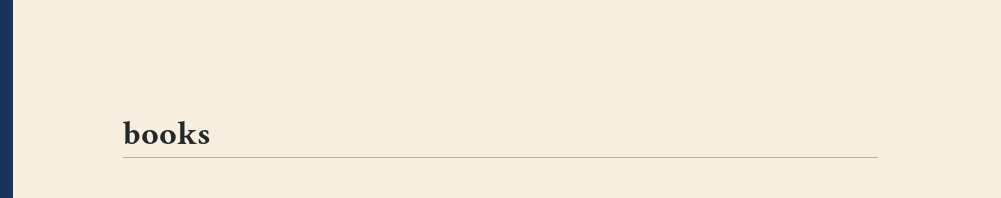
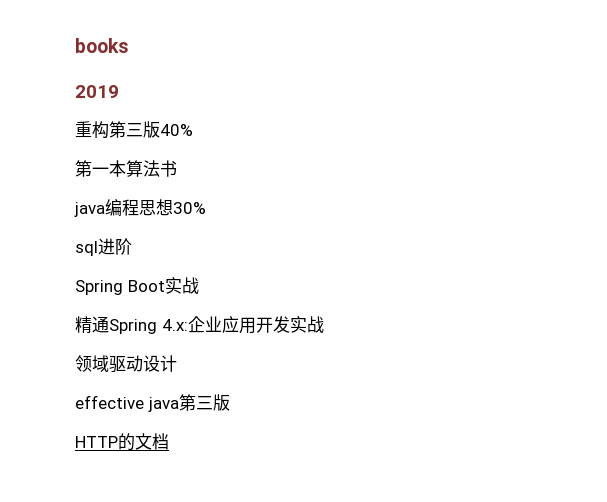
+ 2019
+ 重构第三版40%
+ 第一本算法书
+ java编程思想30%
+ sql进阶
+ Spring Boot实战
+ 精通Spring 4.x:企业应用开发实战
+ 领域驱动设计
+ effective java第三版
+ HTTP的文档

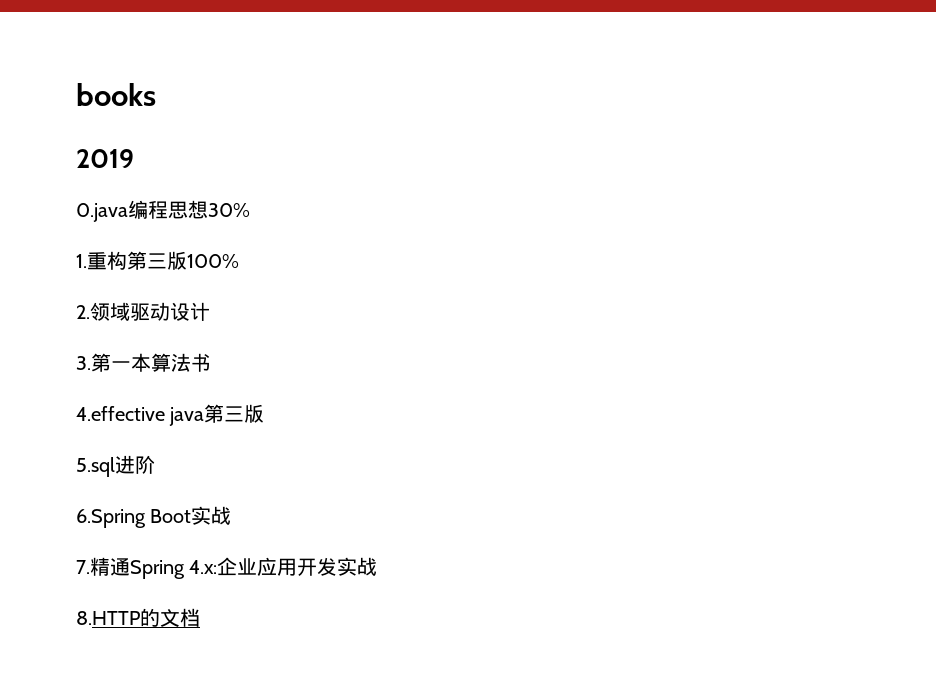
- 重构第三版40%
- 第一本算法书
- java编程思想30%
- sql进阶
+ 0.java编程思想30%
+ 1.重构第三版100%
+ 2.领域驱动设计
+ 3.第一本算法书
+ 4.effective java第三版
+ 5.sql进阶
- Spring Boot实战
+ 6.Spring Boot实战
- 精通Spring 4.x:企业应用开发实战
+ 7.精通Spring 4.x:企业应用开发实战
- 领域驱动设计
- effective java第三版
- HTTP的文档
+ 8.HTTP的文档

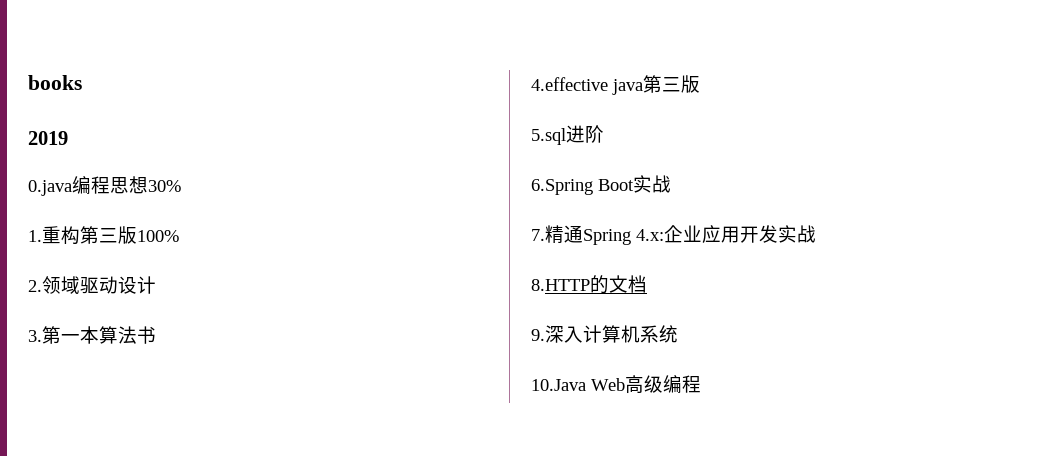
+ 9.深入计算机系统
+ 10.Java Web高级编程

